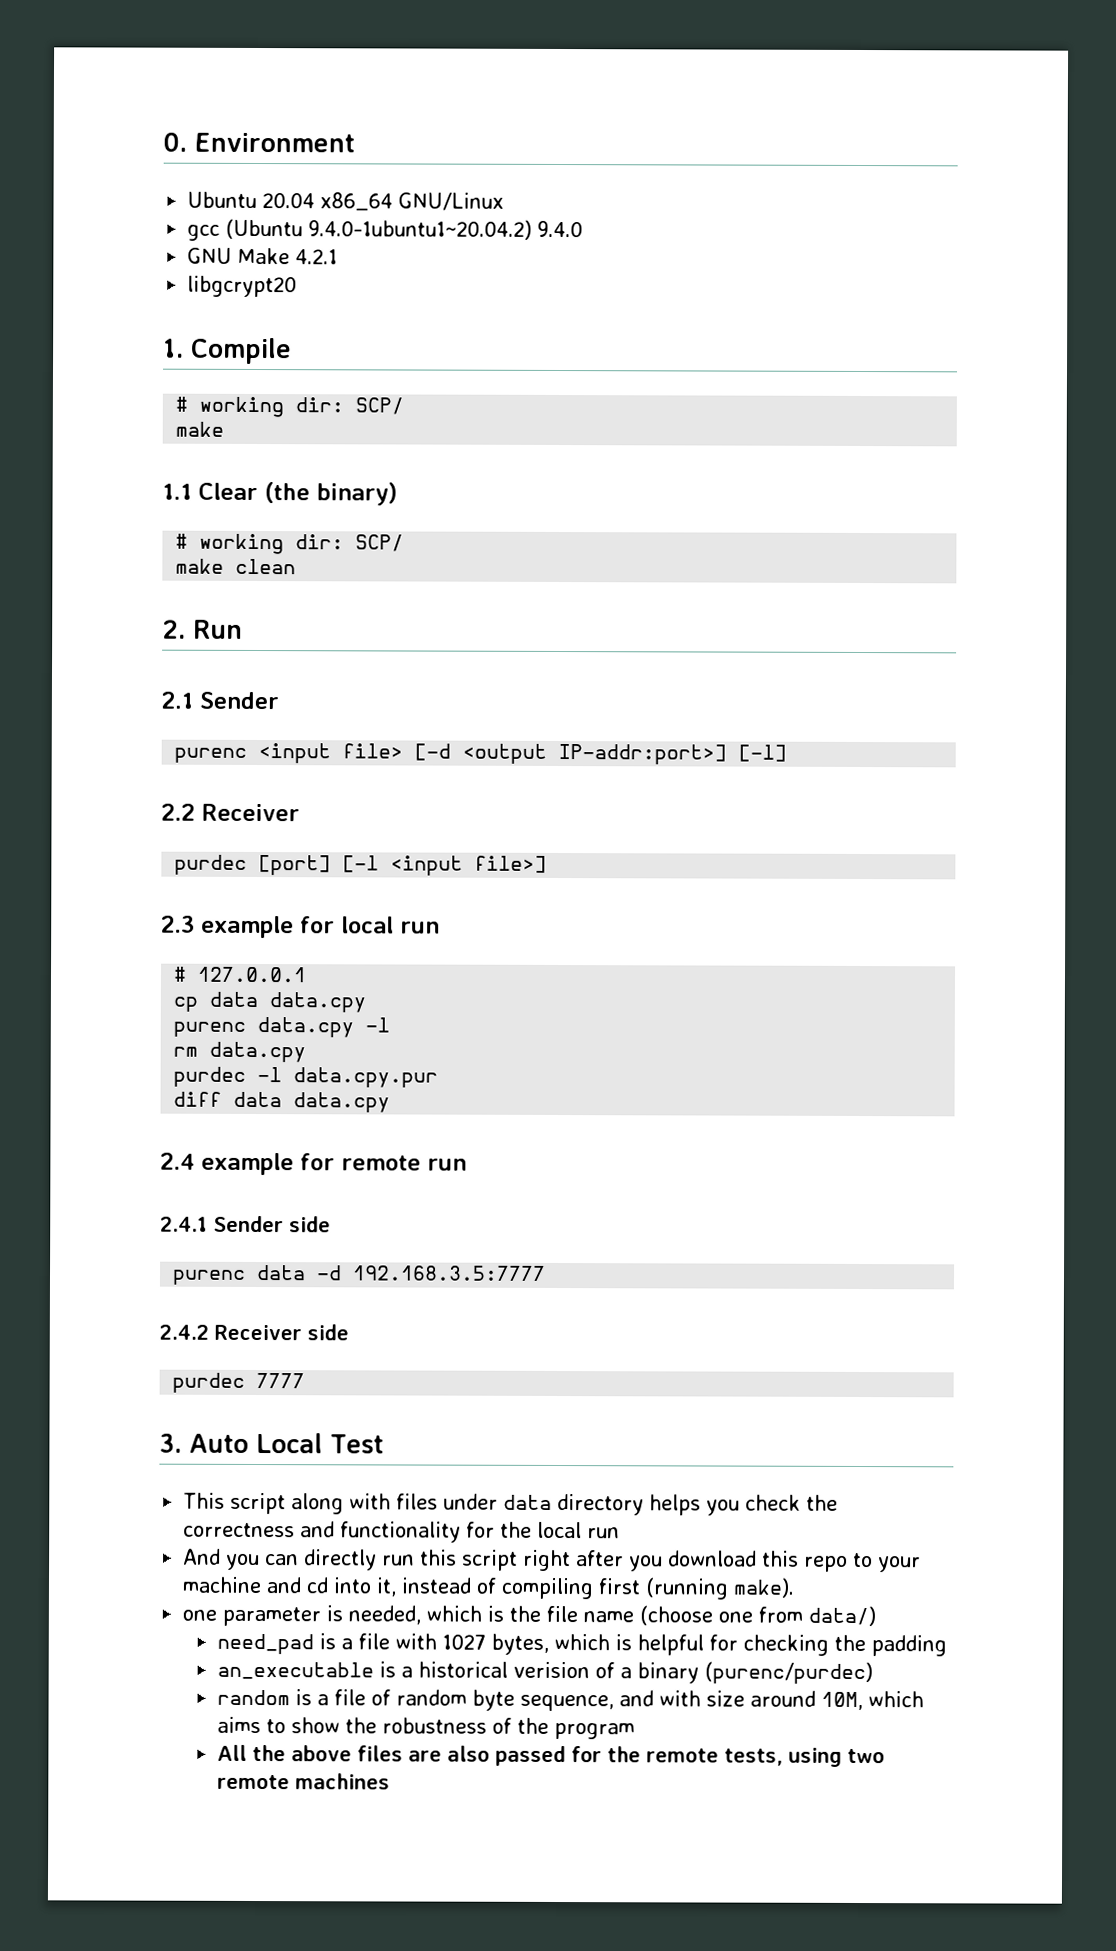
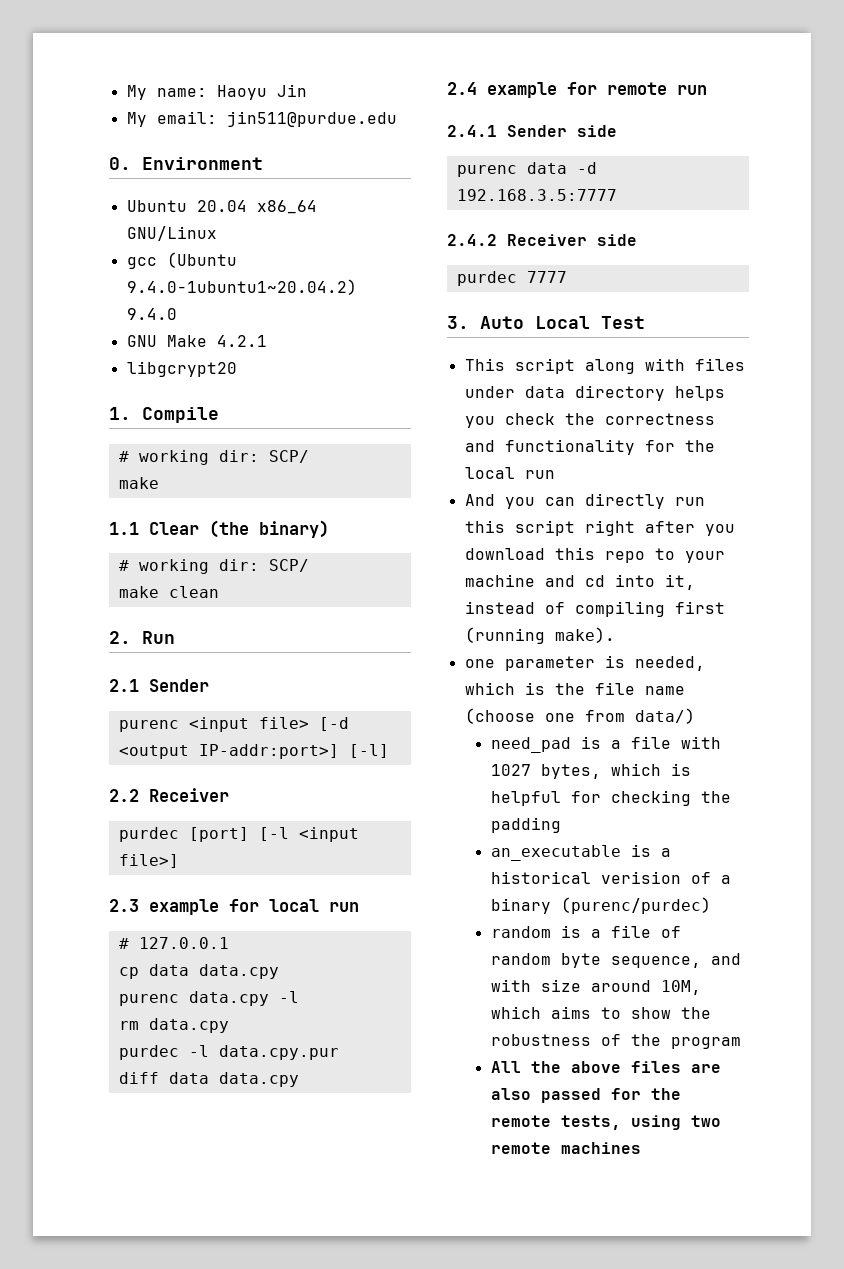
+ My name: Haoyu Jin
+ My email: jin511@purdue.edu

